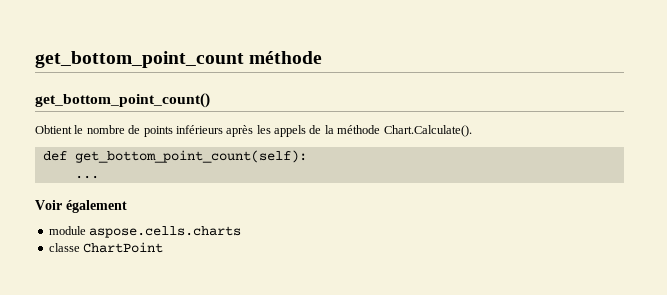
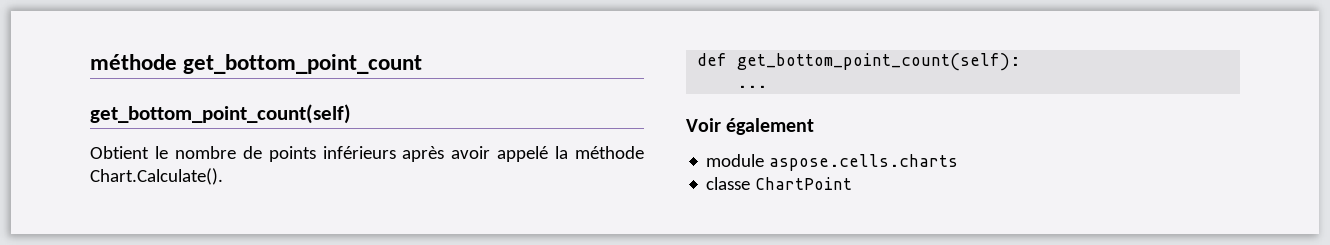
- get_bottom_point_count méthode
- get_bottom_point_count()
+ méthode get_bottom_point_count
+ get_bottom_point_count(self)
- Obtient le nombre de points inférieurs après les appels de la méthode Chart.Calculate().
+ Obtient le nombre de points inférieurs après avoir appelé la méthode Chart.Calculate().

